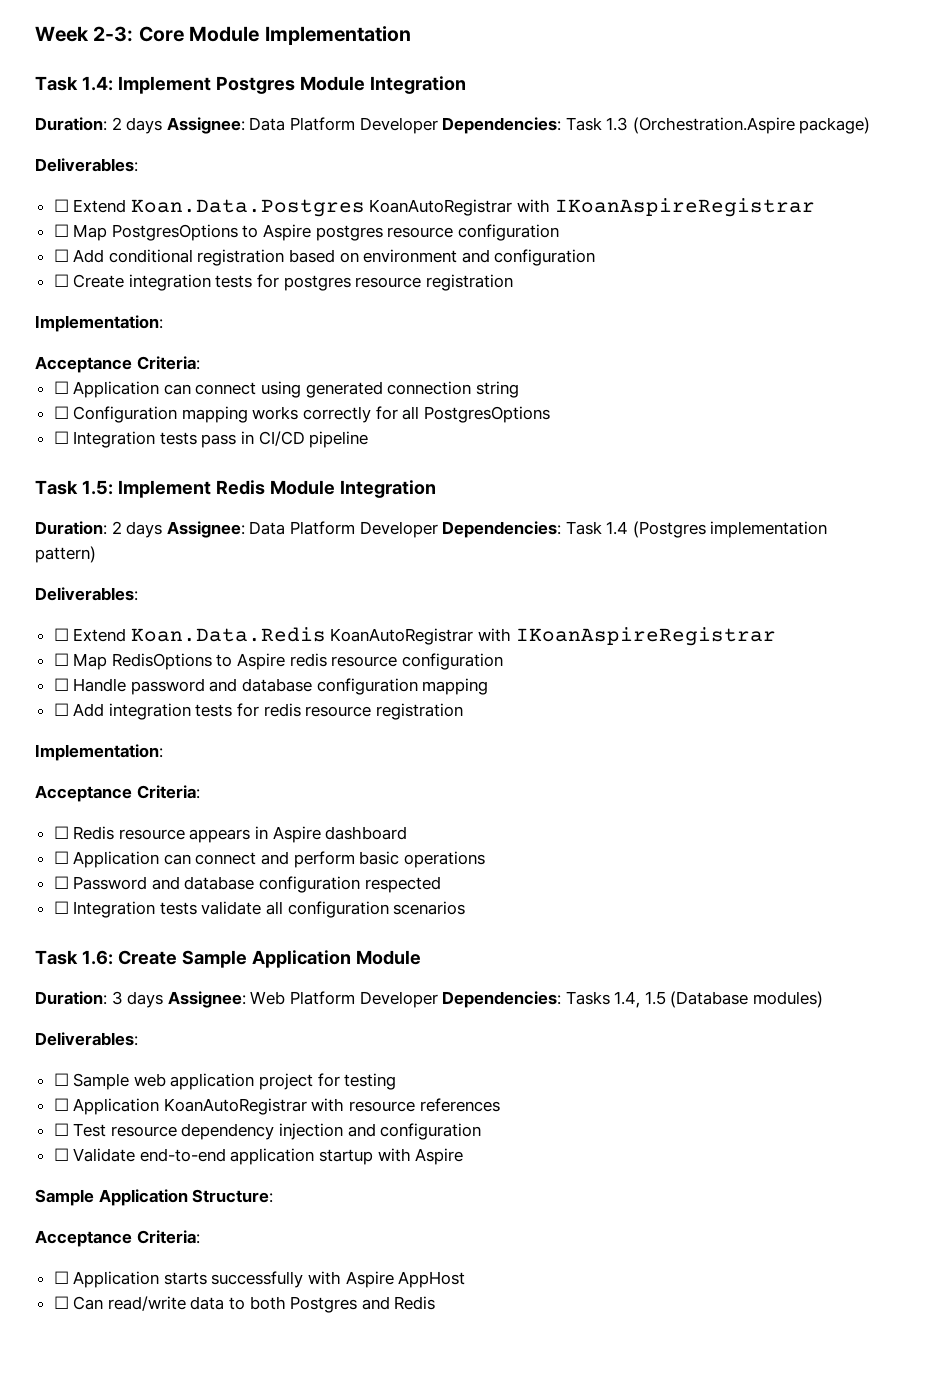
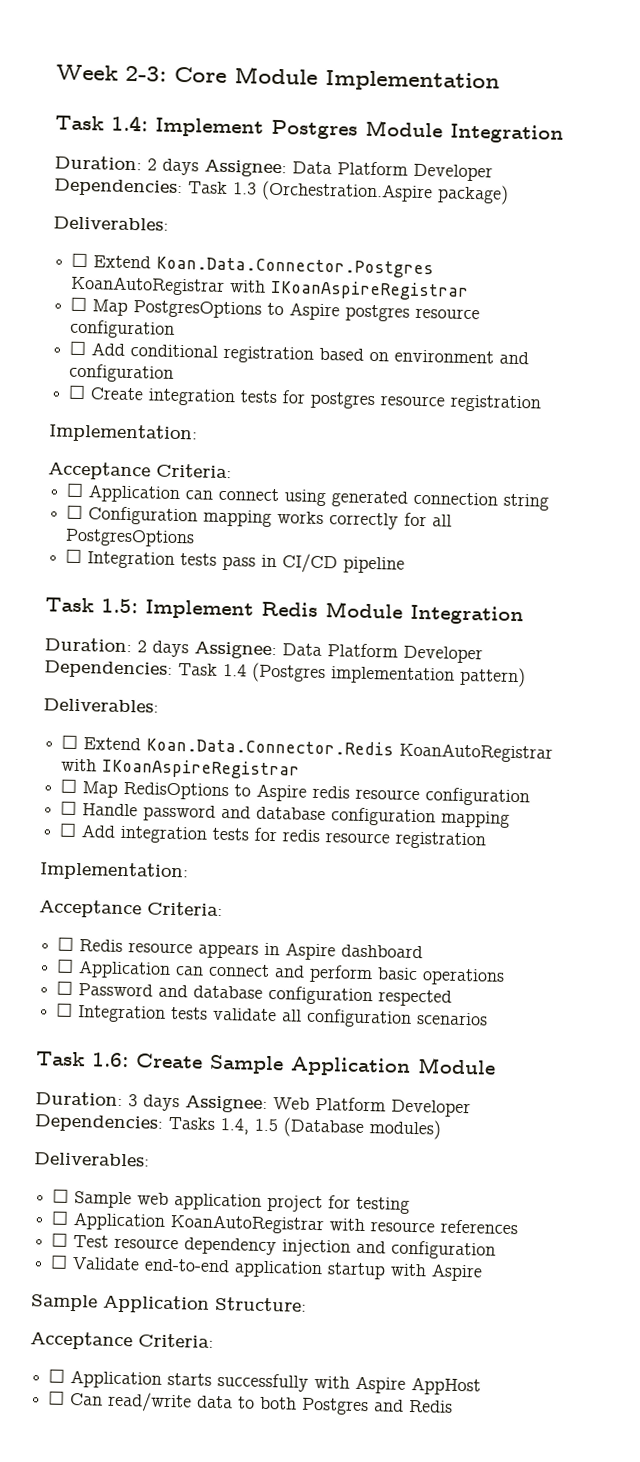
- ☐ Extend Koan.Data.Postgres KoanAutoRegistrar with IKoanAspireRegistrar
+ ☐ Extend Koan.Data.Connector.Postgres KoanAutoRegistrar with IKoanAspireRegistrar
- ☐ Extend Koan.Data.Redis KoanAutoRegistrar with IKoanAspireRegistrar
+ ☐ Extend Koan.Data.Connector.Redis KoanAutoRegistrar with IKoanAspireRegistrar

